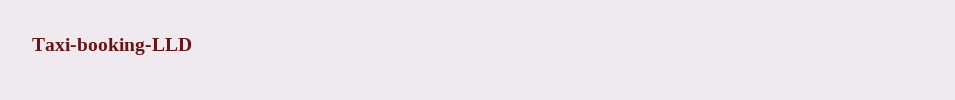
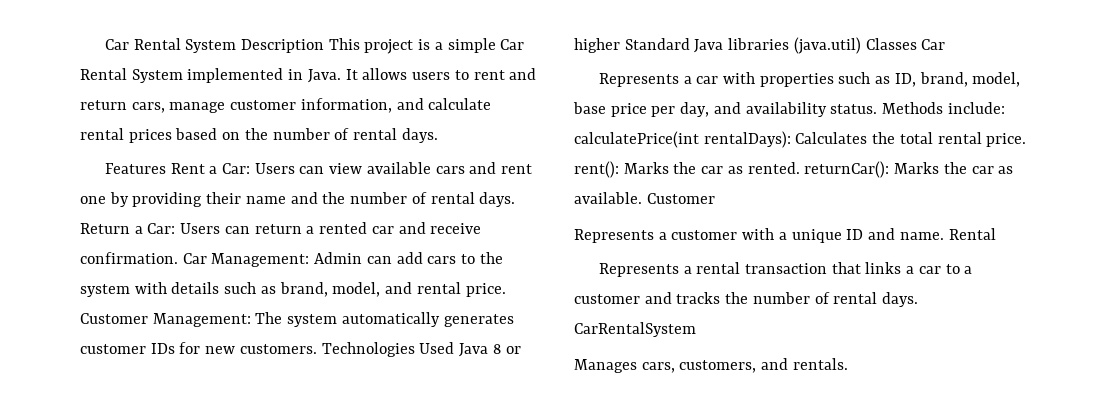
- Taxi-booking-LLD
+ Car Rental System Description This project is a simple Car Rental System implemented in Java. It allows users to rent and return cars, manage customer information, and calculate rental prices based on the number of rental days.
+ Features Rent a Car: Users can view available cars and rent one by providing their name and the number of rental days. Return a Car: Users can return a rented car and receive confirmation. Car Management: Admin can add cars to the system with details such as brand, model, and rental price. Customer Management: The system automatically generates customer IDs for new customers. Technologies Used Java 8 or higher Standard Java libraries (java.util) Classes Car
+ Represents a car with properties such as ID, brand, model, base price per day, and availability status. Methods include: calculatePrice(int rentalDays): Calculates the total rental price. rent(): Marks the car as rented. returnCar(): Marks the car as available. Customer
+ Represents a customer with a unique ID and name. Rental
+ Represents a rental transaction that links a car to a customer and tracks the number of rental days. CarRentalSystem
+ Manages cars, customers, and rentals.

